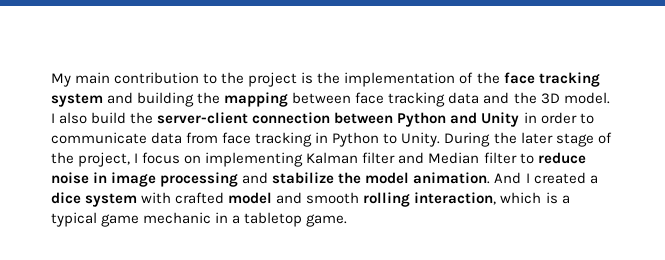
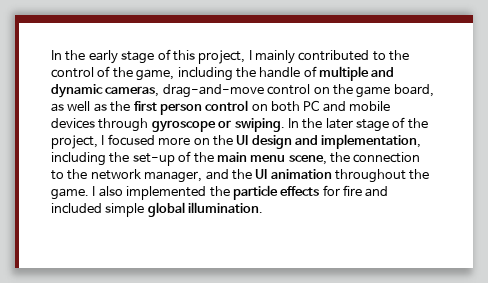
- My main contribution to the project is the implementation of the face tracking system and building the mapping between face tracking data and the 3D model. I also build the server-client connection between Python and Unity in order to communicate data from face tracking in Python to Unity. During the later stage of the project, I focus on implementing Kalman filter and Median filter to reduce noise in image processing and stabilize the model animation. And I created a dice system with crafted model and smooth rolling interaction, which is a typical game mechanic in a tabletop game.
+ In the early stage of this project, I mainly contributed to the control of the game, including the handle of multiple and dynamic cameras, drag-and-move control on the game board, as well as the first person control on both PC and mobile devices through gyroscope or swiping. In the later stage of the project, I focused more on the UI design and implementation, including the set-up of the main menu scene, the connection to the network manager, and the UI animation throughout the game. I also implemented the particle effects for fire and included simple global illumination.

